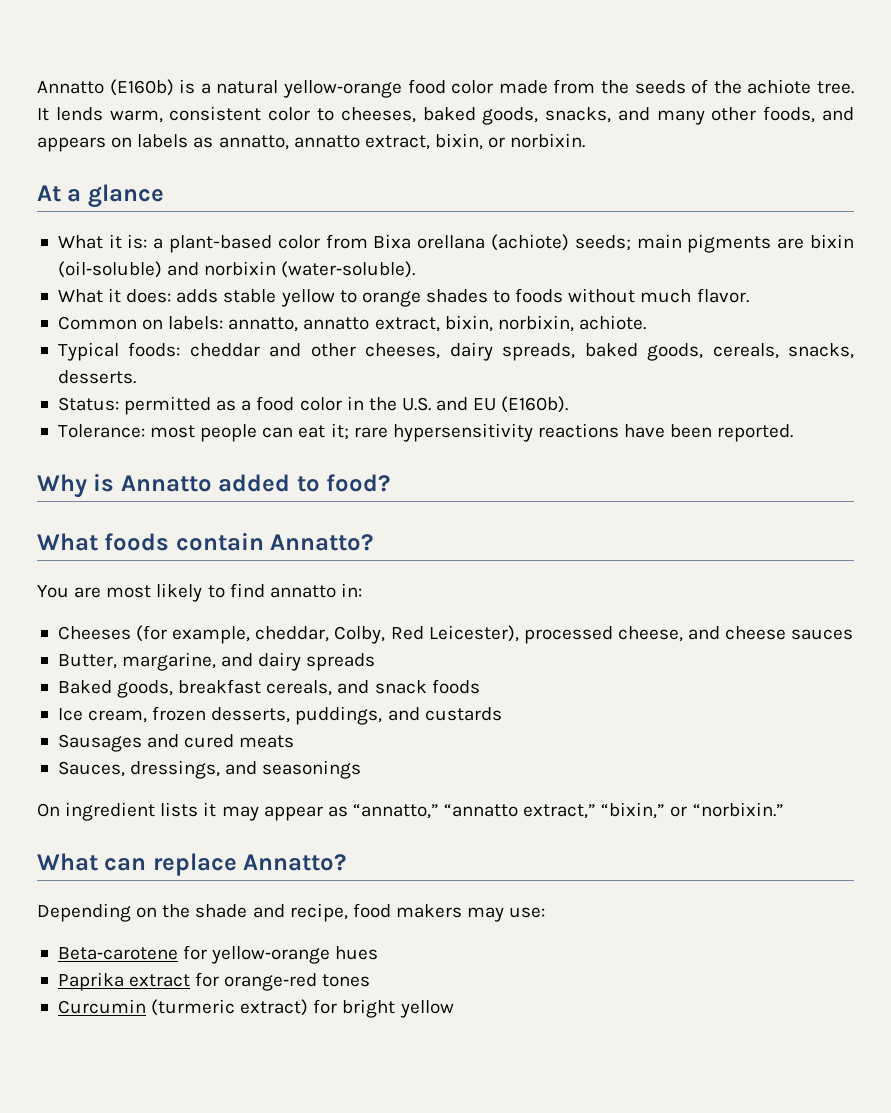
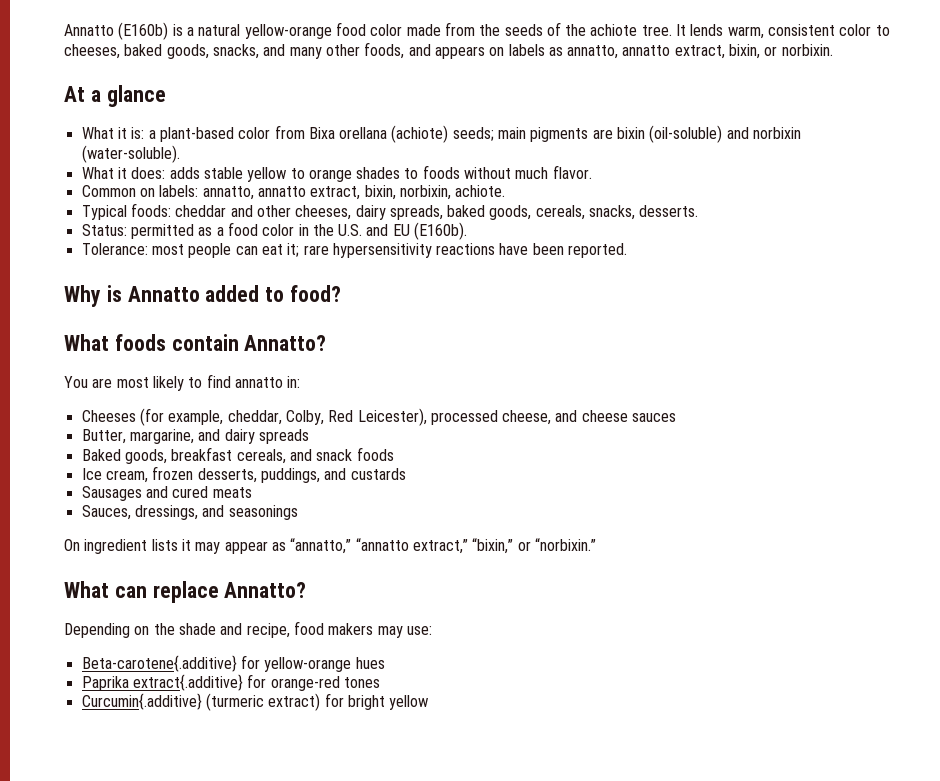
- Beta‑carotene for yellow‑orange hues
+ Beta‑carotene{.additive} for yellow‑orange hues
- Paprika extract for orange‑red tones
+ Paprika extract{.additive} for orange‑red tones
- Curcumin (turmeric extract) for bright yellow
+ Curcumin{.additive} (turmeric extract) for bright yellow

